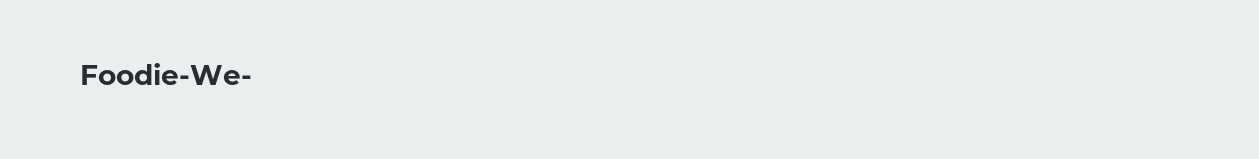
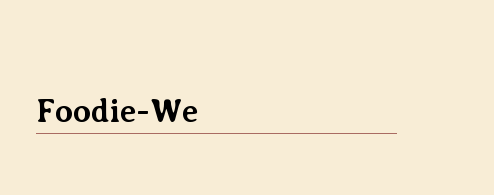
- Foodie-We-
+ Foodie-We

